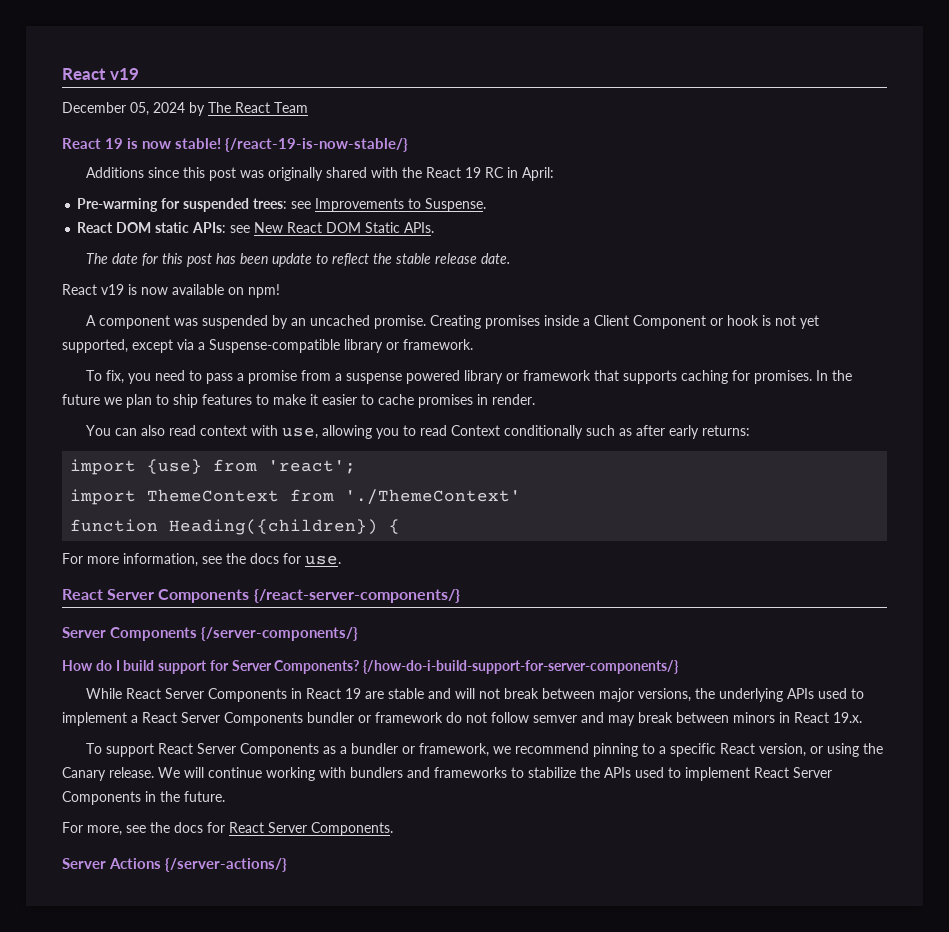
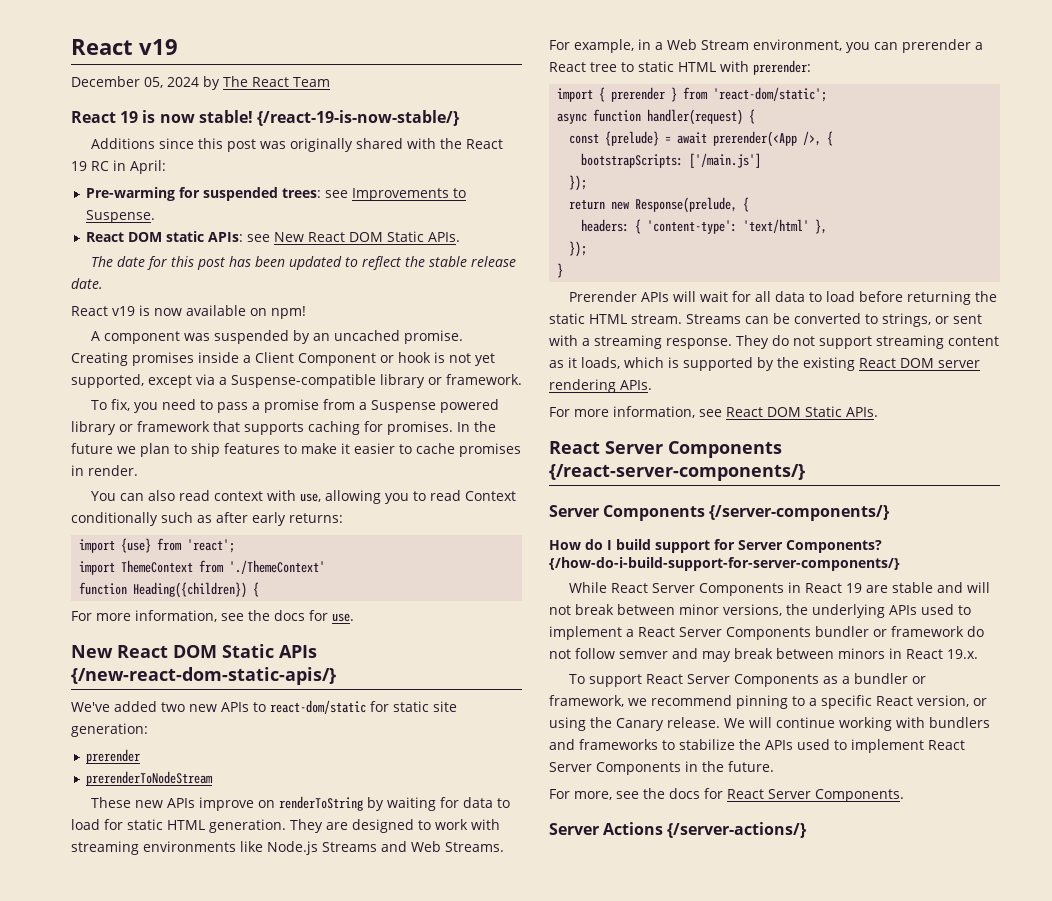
- The date for this post has been update to reflect the stable release date.
+ The date for this post has been updated to reflect the stable release date.
- To fix, you need to pass a promise from a suspense powered library or framework that supports caching for promises.
+ To fix, you need to pass a promise from a Suspense powered library or framework that supports caching for promises.
+ New React DOM Static APIs {/new-react-dom-static-apis/}
+ We've added two new APIs to react-dom/static for static site generation:
+ prerender
+ prerenderToNodeStream
+ These new APIs improve on renderToString by waiting for data to load for static HTML generation. They are designed to work with streaming environments like Node.js Streams and Web Streams. For example, in a Web Stream environment, you can prerender a React tree to static HTML with prerender:
+ import { prerender } from 'react-dom/static';
+ async function handler(request) {
+ const {prelude} = await prerender(<App />, {
+ bootstrapScripts: ['/main.js']
+ });
+ return new Response(prelude, {
+ headers: { 'content-type': 'text/html' },
+ });
+ }
+ Prerender APIs will wait for all data to load before returning the static HTML stream. Streams can be converted to strings, or sent with a streaming response. They do not support streaming content as it loads, which is supported by the existing React DOM server rendering APIs.
+ For more information, see React DOM Static APIs.
- While React Server Components in React 19 are stable and will not break between major versions, the underlying APIs used to implement a React Server Components bundler or framework do not follow semver and may break between minors in React 19.x.
+ While React Server Components in React 19 are stable and will not break between minor versions, the underlying APIs used to implement a React Server Components bundler or framework do not follow semver and may break between minors in React 19.x.

